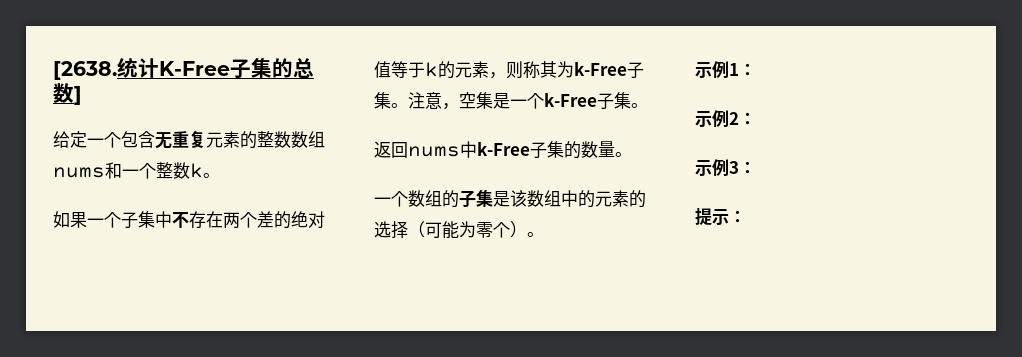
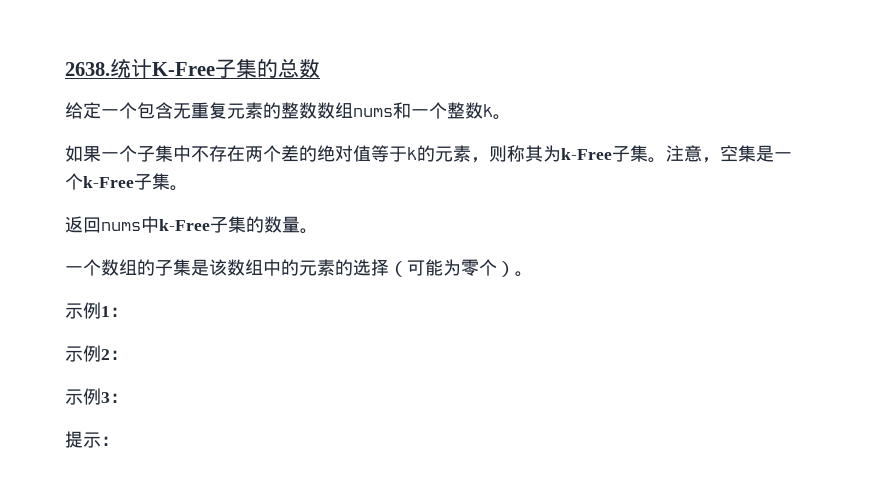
- [2638.
+ 2638.
- 统计K-Free子集的总数]
+ 统计K-Free子集的总数

